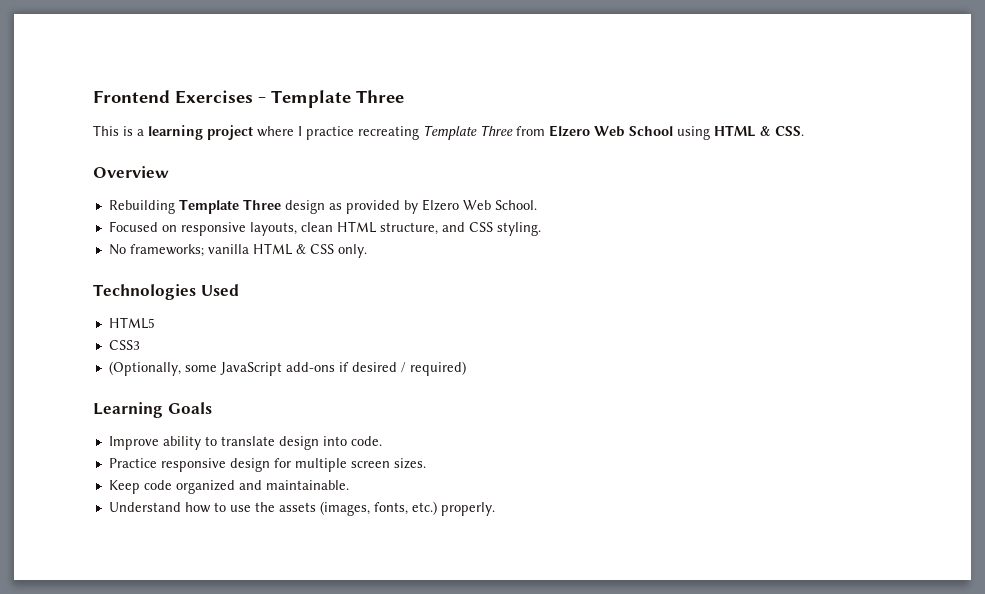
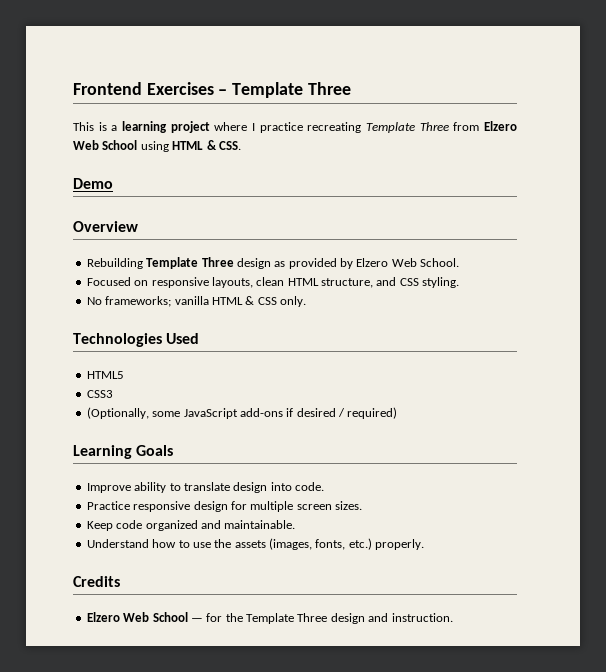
+ Demo
+ Credits
+ Elzero Web School — for the Template Three design and instruction.

